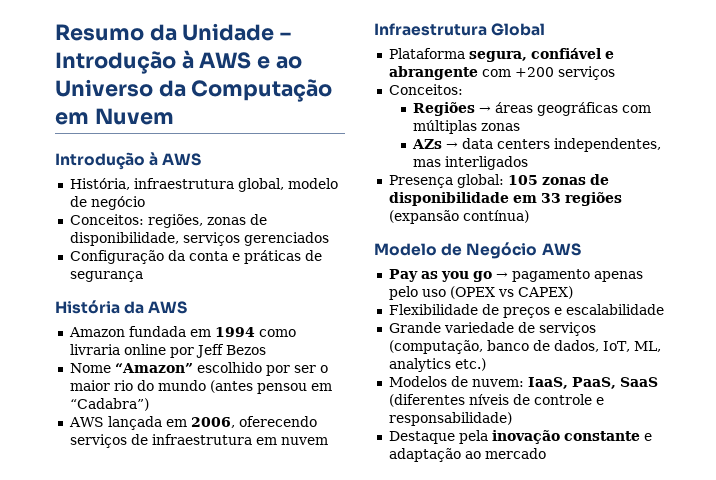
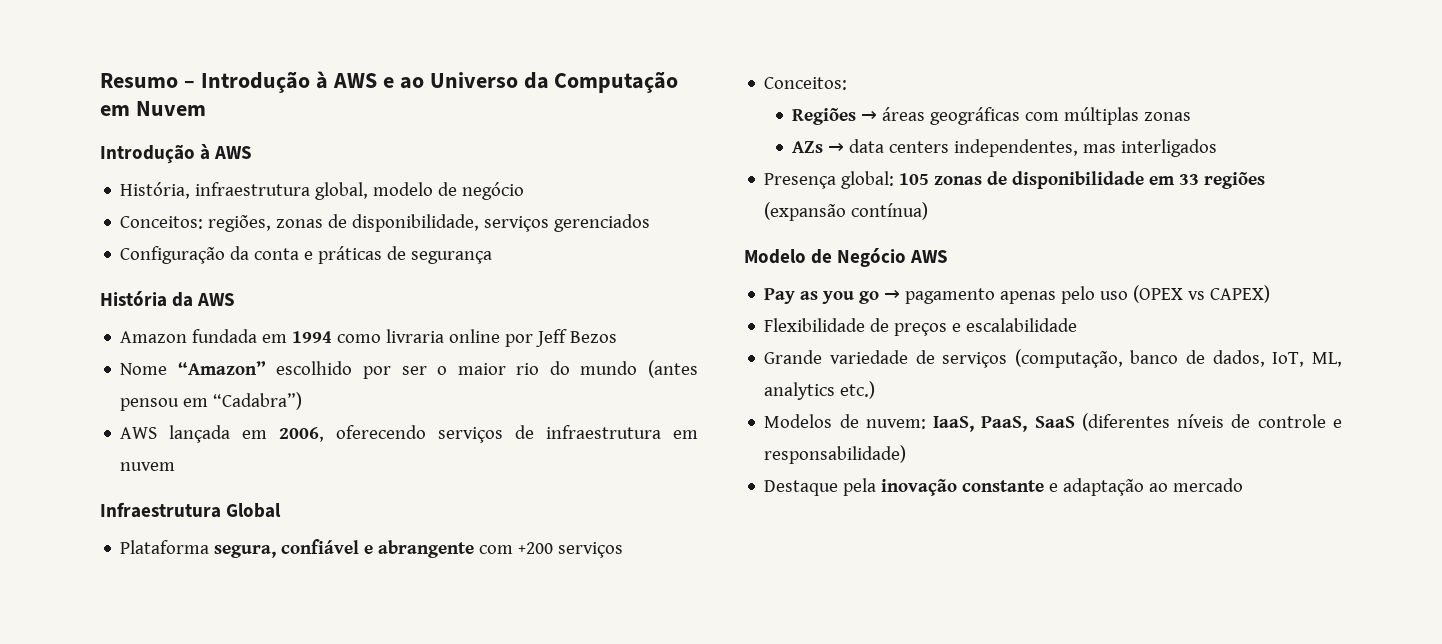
- Resumo da Unidade – Introdução à AWS e ao Universo da Computação em Nuvem
+ Resumo – Introdução à AWS e ao Universo da Computação em Nuvem

